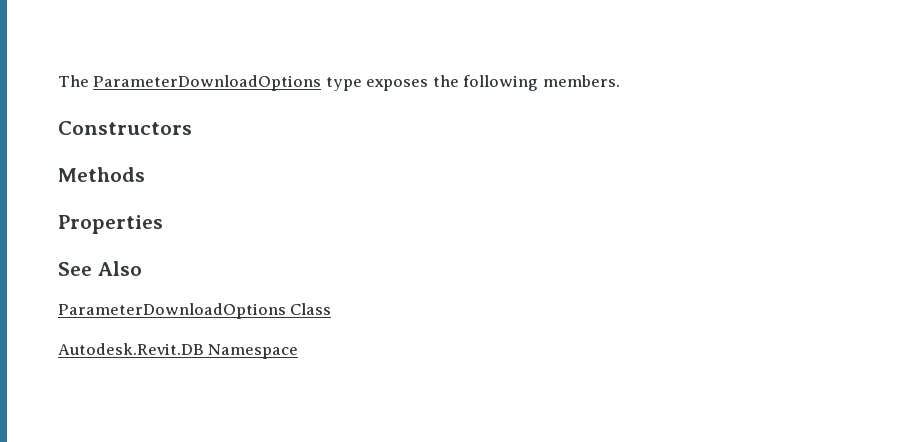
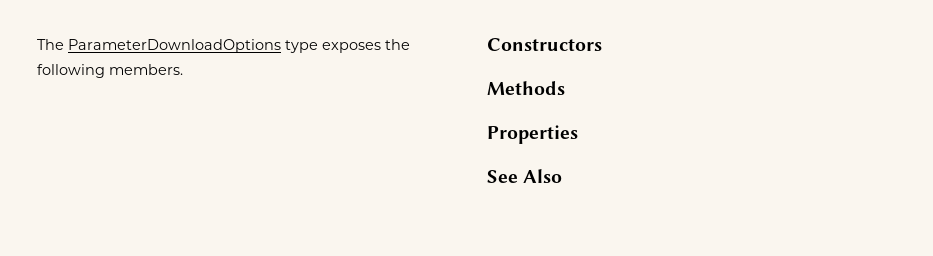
- ParameterDownloadOptions Class
- Autodesk.Revit.DB Namespace

